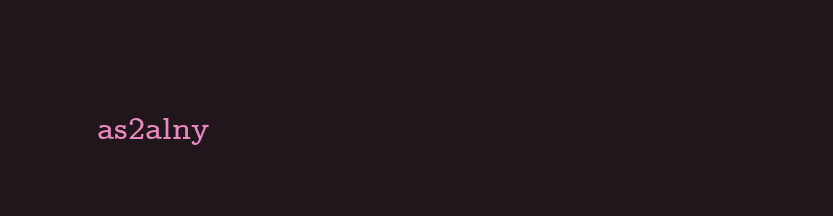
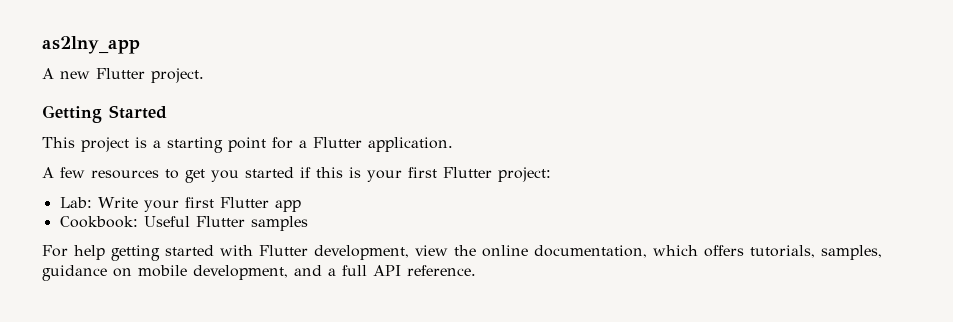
- as2alny
+ as2lny_app
+ A new Flutter project.
+ Getting Started
+ This project is a starting point for a Flutter application.
+ A few resources to get you started if this is your first Flutter project:
+ Lab: Write your first Flutter app
+ Cookbook: Useful Flutter samples
+ For help getting started with Flutter development, view the online documentation, which offers tutorials, samples, guidance on mobile development, and a full API reference.

